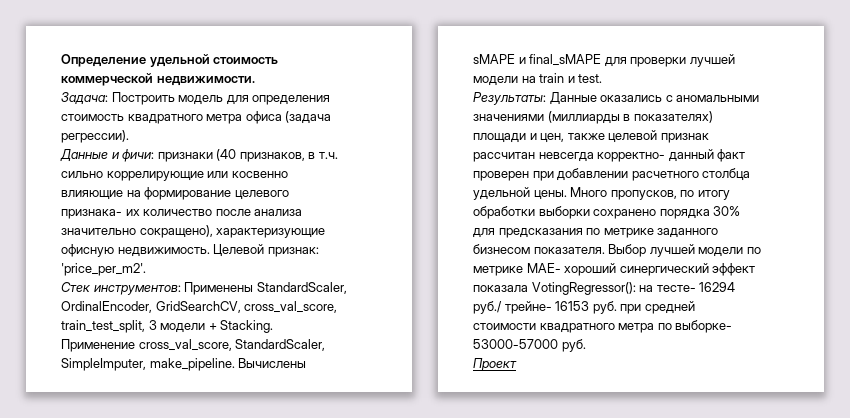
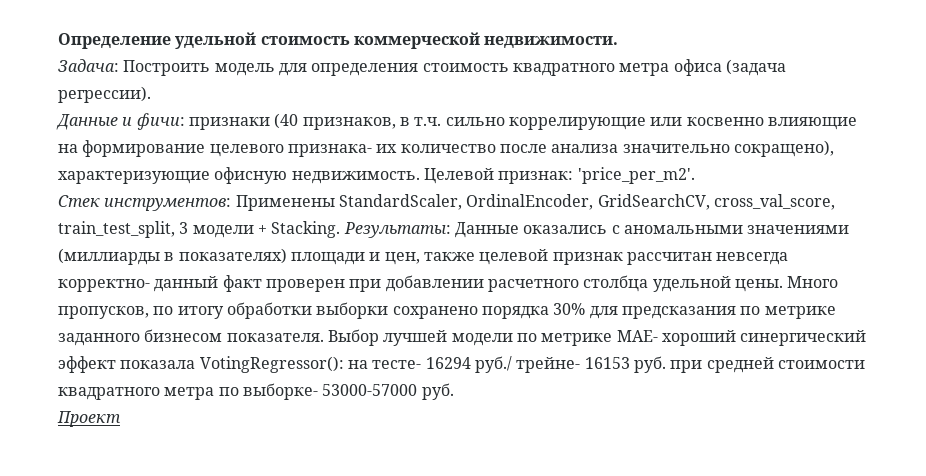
- Стек инструментов: Применены StandardScaler, OrdinalEncoder, GridSearchCV, cross_val_score, train_test_split, 3 модели + Stacking. Применение cross_val_score, StandardScaler, SimpleImputer, make_pipeline. Вычислены sMAPE и final_sMAPE для проверки лучшей модели на train и test.
- Результаты: Данные оказались с аномальными значениями (миллиарды в показателях) площади и цен, также целевой признак рассчитан невсегда корректно- данный факт проверен при добавлении расчетного столбца удельной цены.
+ Стек инструментов: Применены StandardScaler, OrdinalEncoder, GridSearchCV, cross_val_score, train_test_split, 3 модели + Stacking. Результаты: Данные оказались с аномальными значениями (миллиарды в показателях) площади и цен, также целевой признак рассчитан невсегда корректно- данный факт проверен при добавлении расчетного столбца удельной цены.

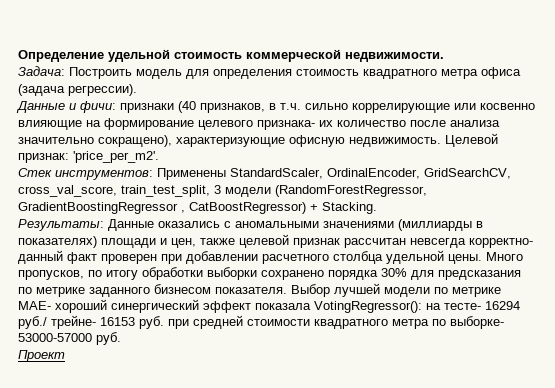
- Стек инструментов: Применены StandardScaler, OrdinalEncoder, GridSearchCV, cross_val_score, train_test_split, 3 модели + Stacking. Результаты: Данные оказались с аномальными значениями (миллиарды в показателях) площади и цен, также целевой признак рассчитан невсегда корректно- данный факт проверен при добавлении расчетного столбца удельной цены.
+ Стек инструментов: Применены StandardScaler, OrdinalEncoder, GridSearchCV, cross_val_score, train_test_split, 3 модели (RandomForestRegressor, GradientBoostingRegressor , CatBoostRegressor) + Stacking.
+ Результаты: Данные оказались с аномальными значениями (миллиарды в показателях) площади и цен, также целевой признак рассчитан невсегда корректно- данный факт проверен при добавлении расчетного столбца удельной цены.

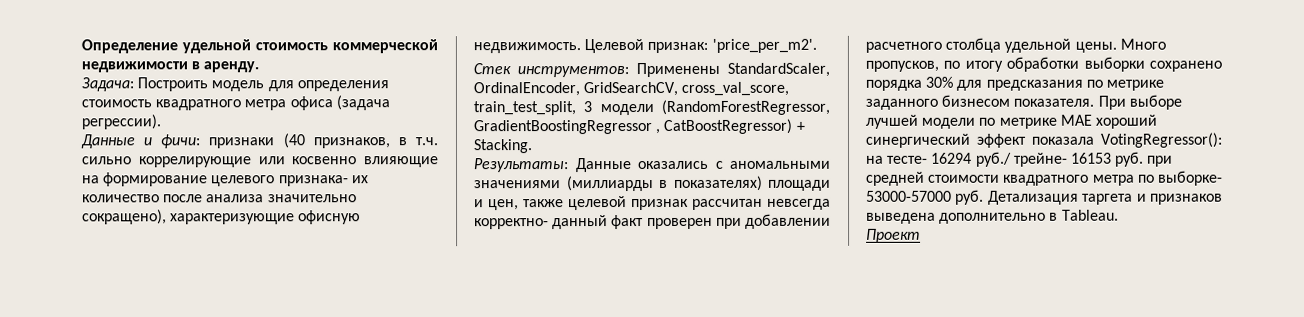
- Определение удельной стоимость коммерческой недвижимости.
+ Определение удельной стоимость коммерческой недвижимости в аренду.
- Выбор лучшей модели по метрике MAE- хороший синергический эффект показала VotingRegressor(): на тесте- 16294 руб./ трейне- 16153 руб. при средней стоимости квадратного метра по выборке- 53000-57000 руб.
+ При выборе лучшей модели по метрике MAE хороший синергический эффект показала VotingRegressor(): на тесте- 16294 руб./ трейне- 16153 руб. при средней стоимости квадратного метра по выборке- 53000-57000 руб. Детализация таргета и признаков выведена дополнительно в Tableau.

